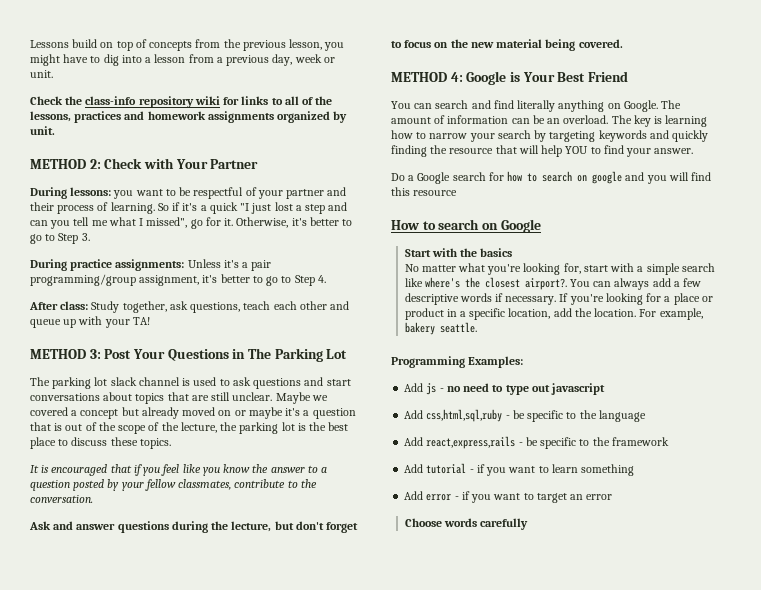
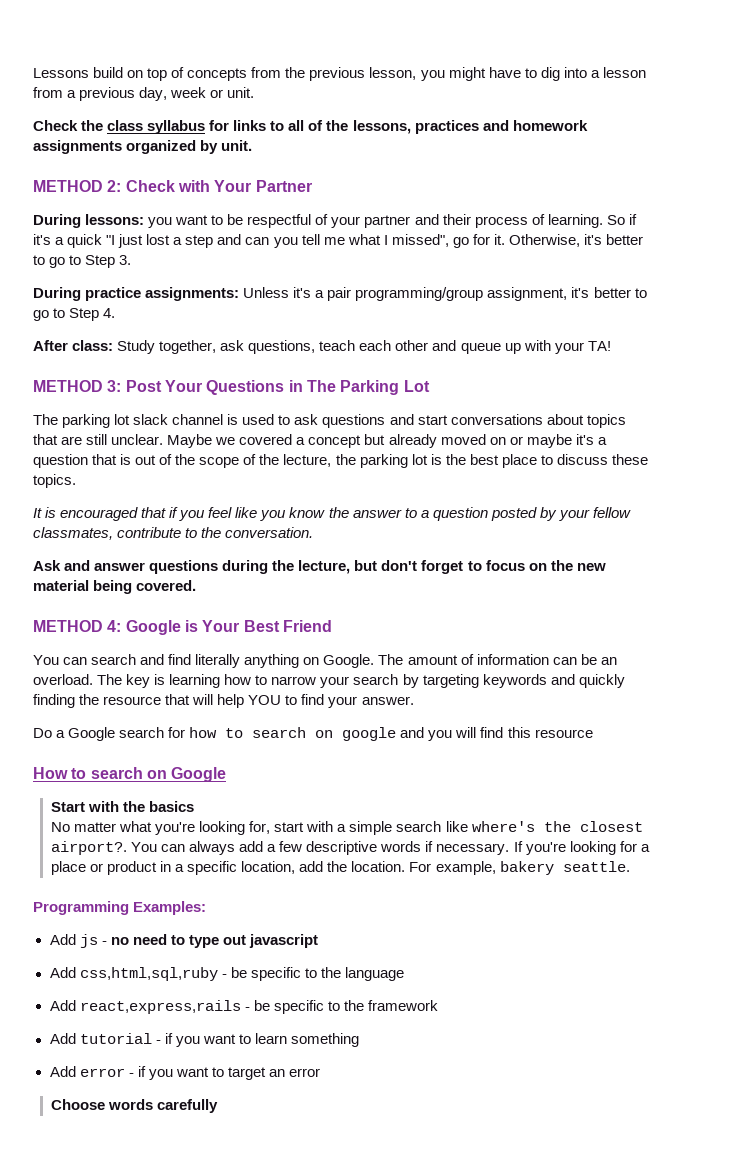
- Check the class-info repository wiki for links to all of the lessons, practices and homework assignments organized by unit.
+ Check the class syllabus for links to all of the lessons, practices and homework assignments organized by unit.

